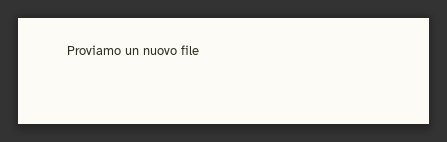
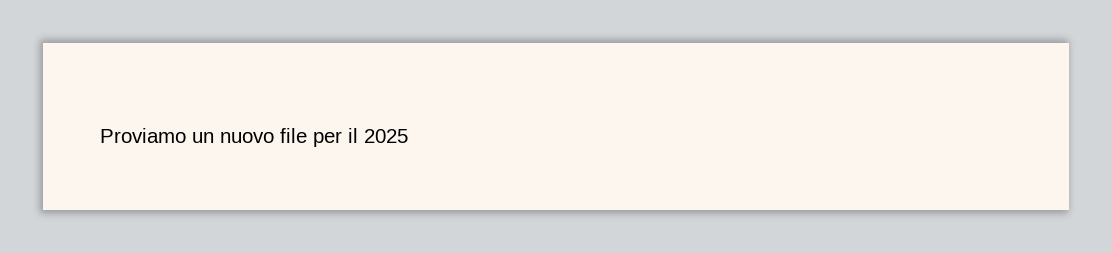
- Proviamo un nuovo file
+ Proviamo un nuovo file per il 2025

